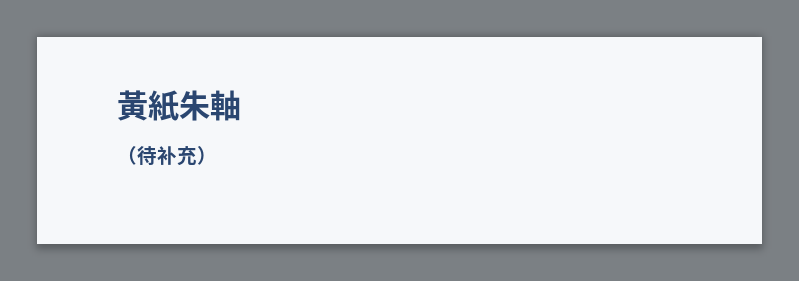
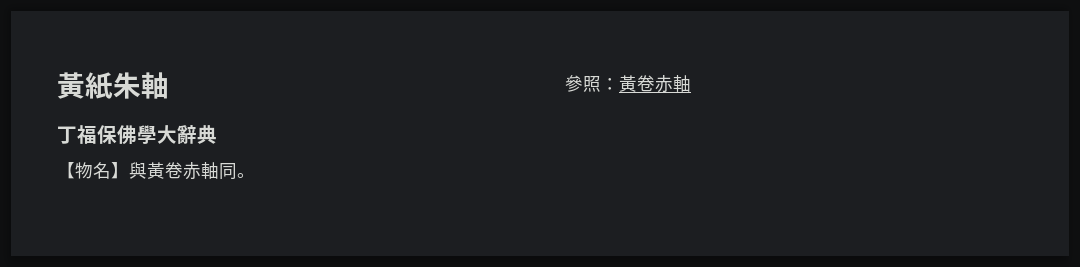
- （待补充）
+ 丁福保佛學大辭典
+ 【物名】與黃卷赤軸同。
+ 參照：黃卷赤軸

